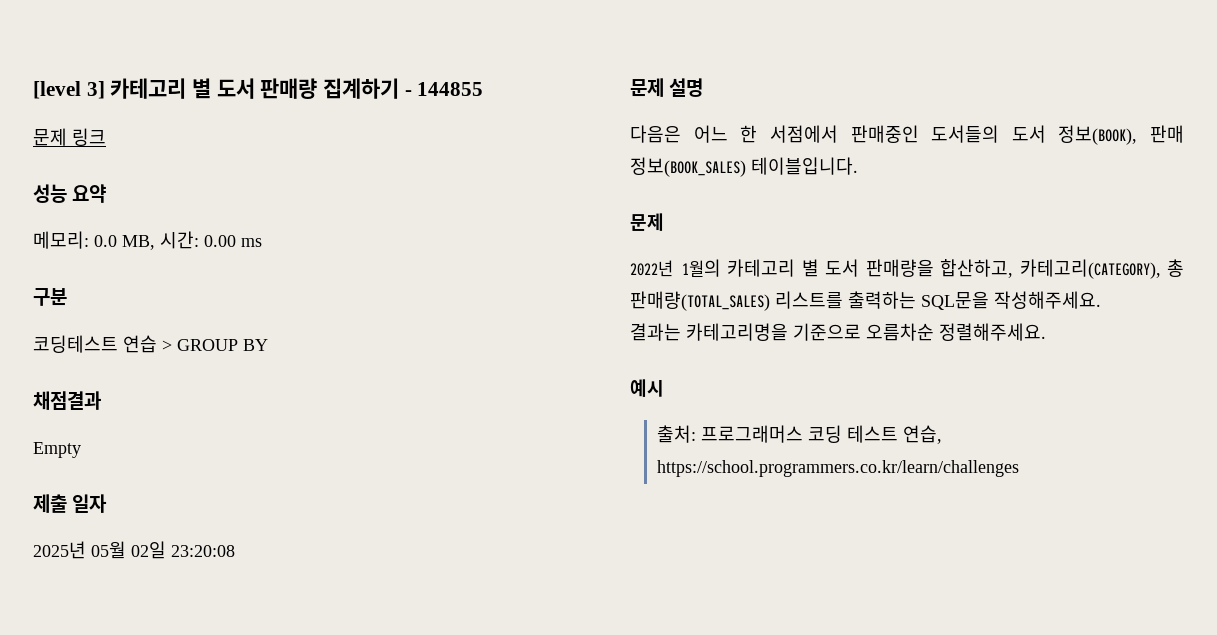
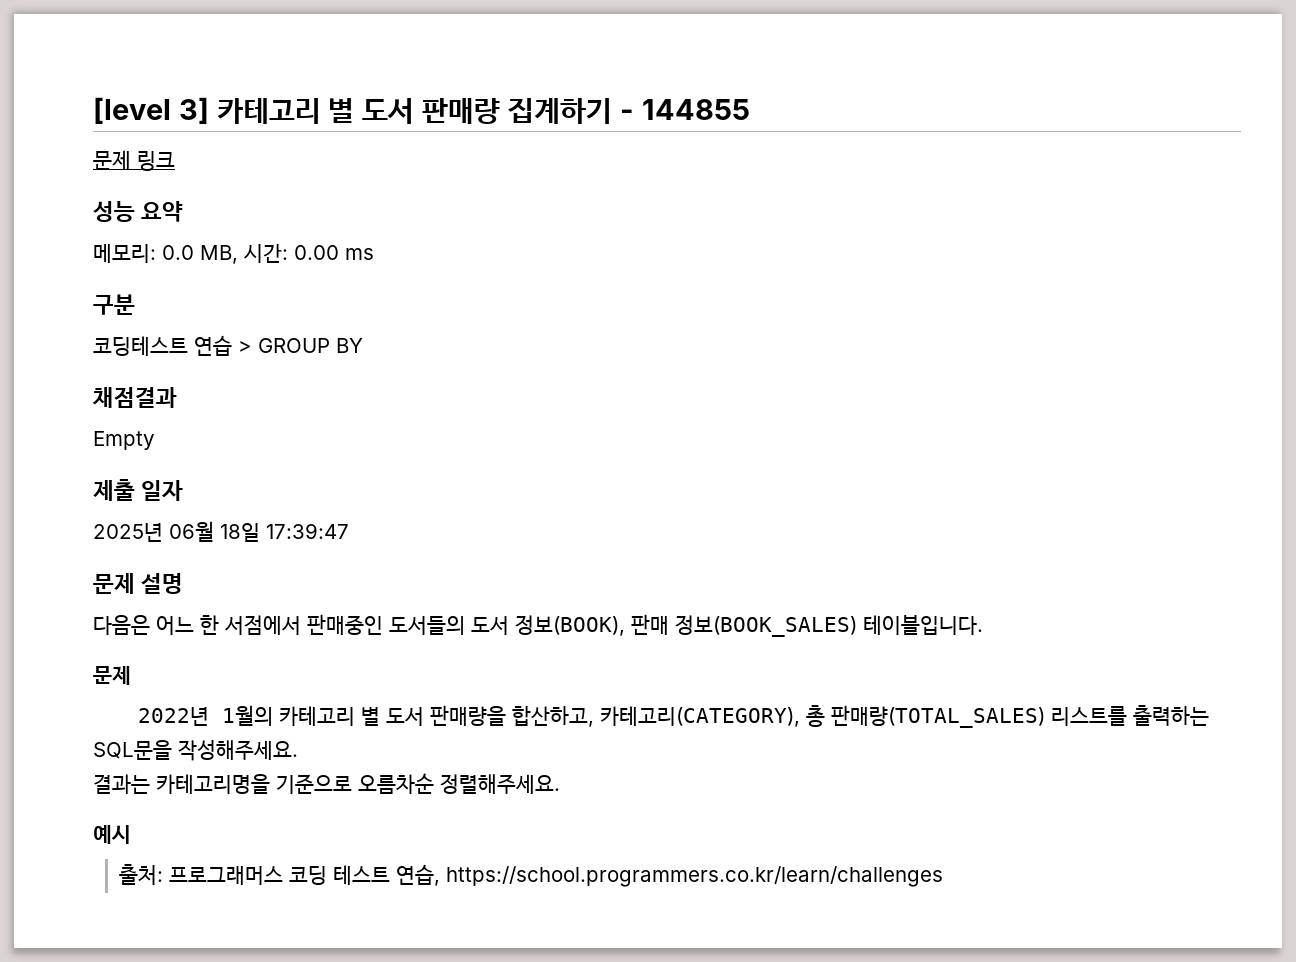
- 2025년 05월 02일 23:20:08
+ 2025년 06월 18일 17:39:47

